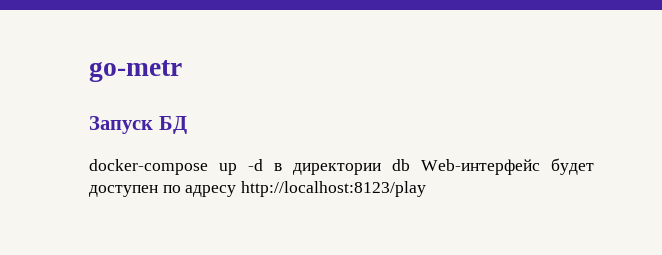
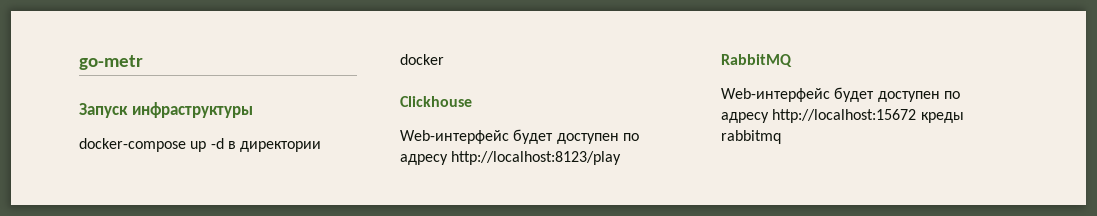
- Запуск БД
+ Запуск инфраструктуры
- docker-compose up -d в директории db Web-интерфейс будет доступен по адресу http://localhost:8123/play
+ docker-compose up -d в директории docker
+ Clickhouse
+ Web-интерфейс будет доступен по адресу http://localhost:8123/play
+ RabbitMQ
+ Web-интерфейс будет доступен по адресу http://localhost:15672 креды rabbitmq

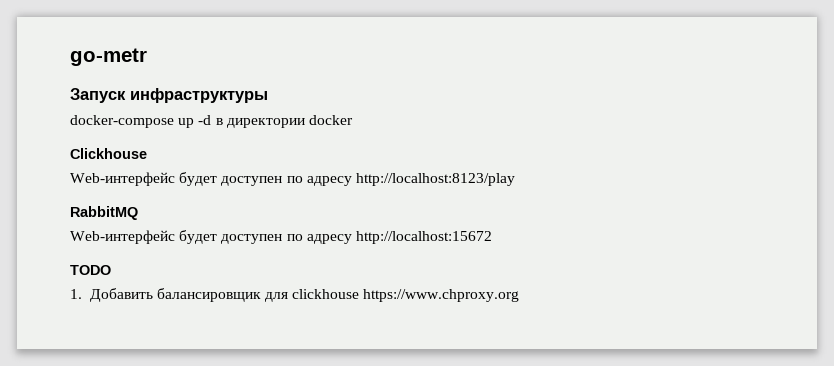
- Web-интерфейс будет доступен по адресу http://localhost:15672 креды rabbitmq
+ Web-интерфейс будет доступен по адресу http://localhost:15672
+ TODO
+ 1. Добавить балансировщик для clickhouse https://www.chproxy.org

